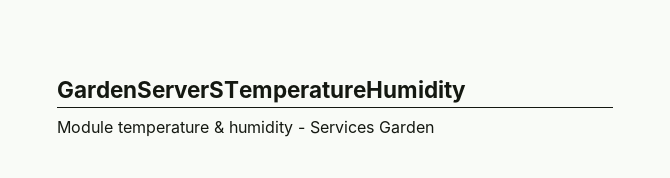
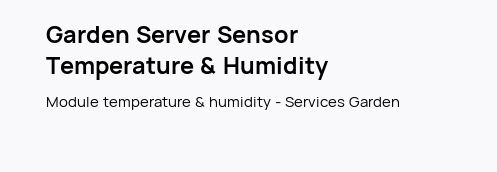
- GardenServerSTemperatureHumidity
+ Garden Server Sensor Temperature & Humidity

